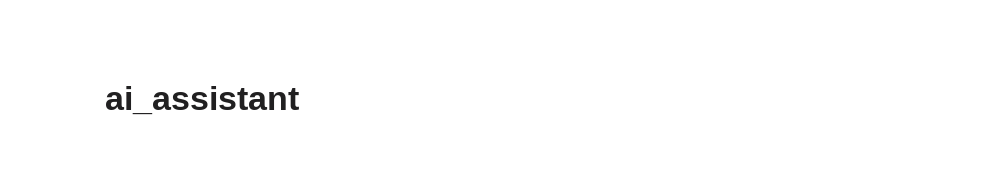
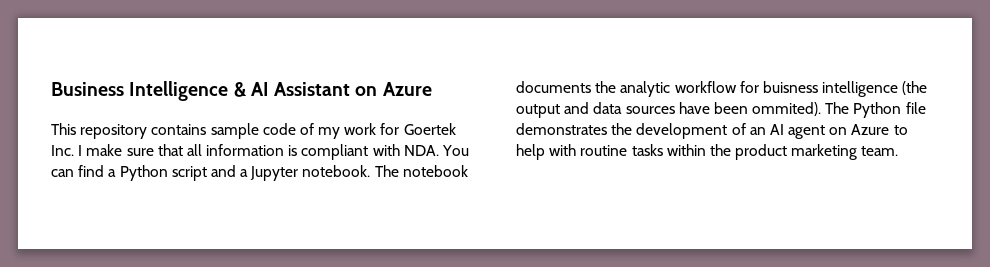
- ai_assistant
+ Business Intelligence & AI Assistant on Azure
+ This repository contains sample code of my work for Goertek Inc. I make sure that all information is compliant with NDA. You can find a Python script and a Jupyter notebook. The notebook documents the analytic workflow for buisness intelligence (the output and data sources have been ommited). The Python file demonstrates the development of an AI agent on Azure to help with routine tasks within the product marketing team.

